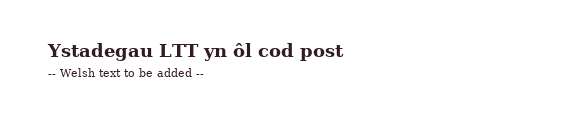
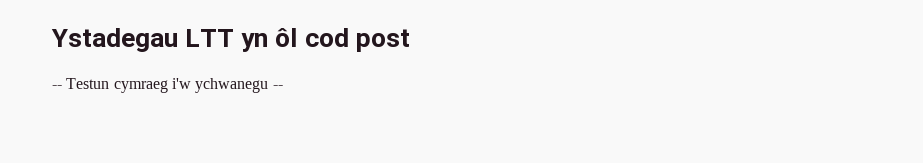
- -- Welsh text to be added --
+ -- Testun cymraeg i'w ychwanegu --

